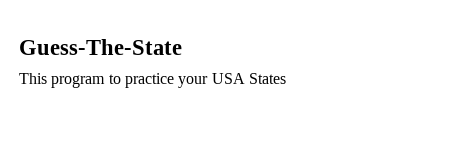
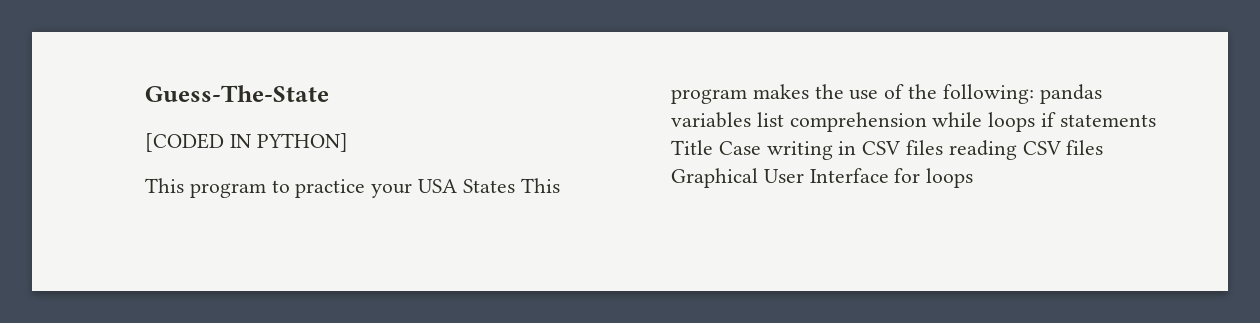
+ [CODED IN PYTHON]
- This program to practice your USA States
+ This program to practice your USA States This program makes the use of the following: pandas variables list comprehension while loops if statements Title Case writing in CSV files reading CSV files Graphical User Interface for loops

